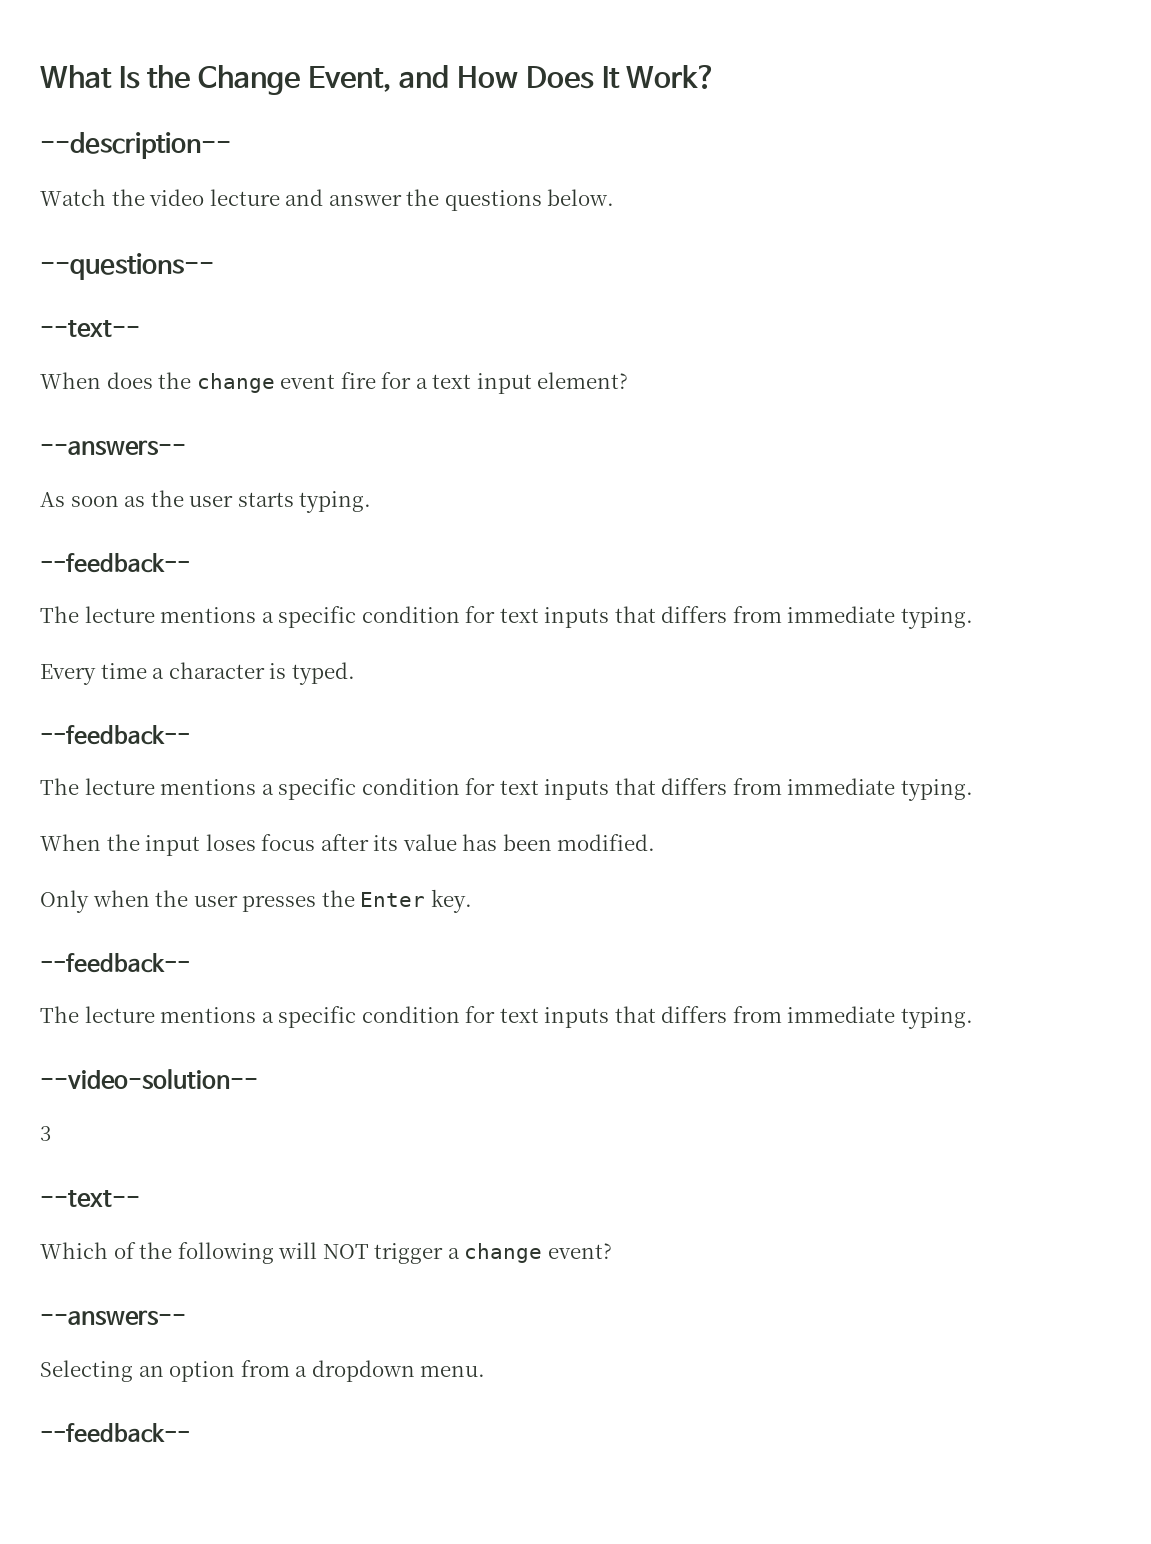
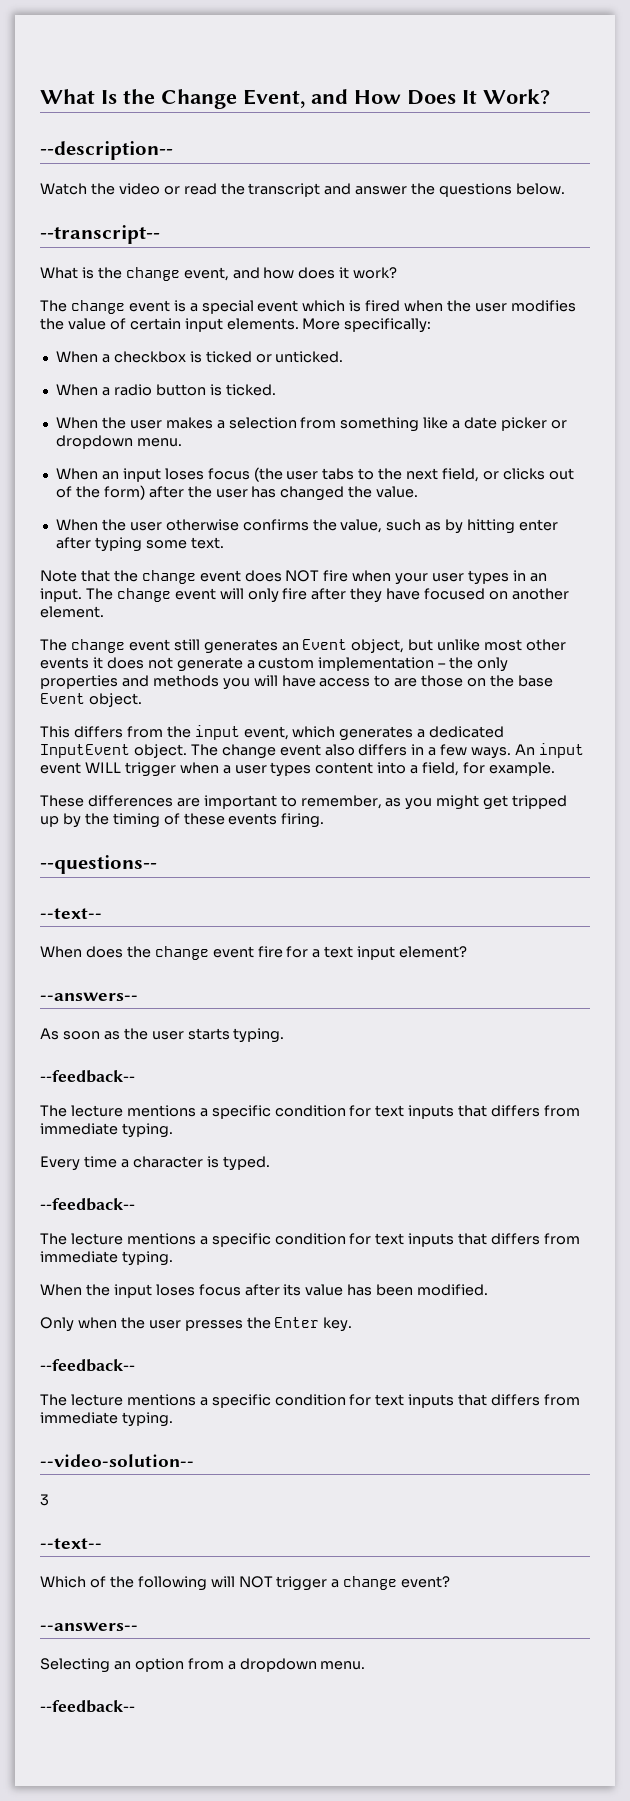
- Watch the video lecture and answer the questions below.
+ Watch the video or read the transcript and answer the questions below.
+ --transcript--
+ What is the change event, and how does it work?
+ The change event is a special event which is fired when the user modifies the value of certain input elements. More specifically:
+ When a checkbox is ticked or unticked.
+ When a radio button is ticked.
+ When the user makes a selection from something like a date picker or dropdown menu.
+ When an input loses focus (the user tabs to the next field, or clicks out of the form) after the user has changed the value.
+ When the user otherwise confirms the value, such as by hitting enter after typing some text.
+ Note that the change event does NOT fire when your user types in an input. The change event will only fire after they have focused on another element.
+ The change event still generates an Event object, but unlike most other events it does not generate a custom implementation – the only properties and methods you will have access to are those on the base Event object.
+ This differs from the input event, which generates a dedicated InputEvent object. The change event also differs in a few ways. An input event WILL trigger when a user types content into a field, for example.
+ These differences are important to remember, as you might get tripped up by the timing of these events firing.

